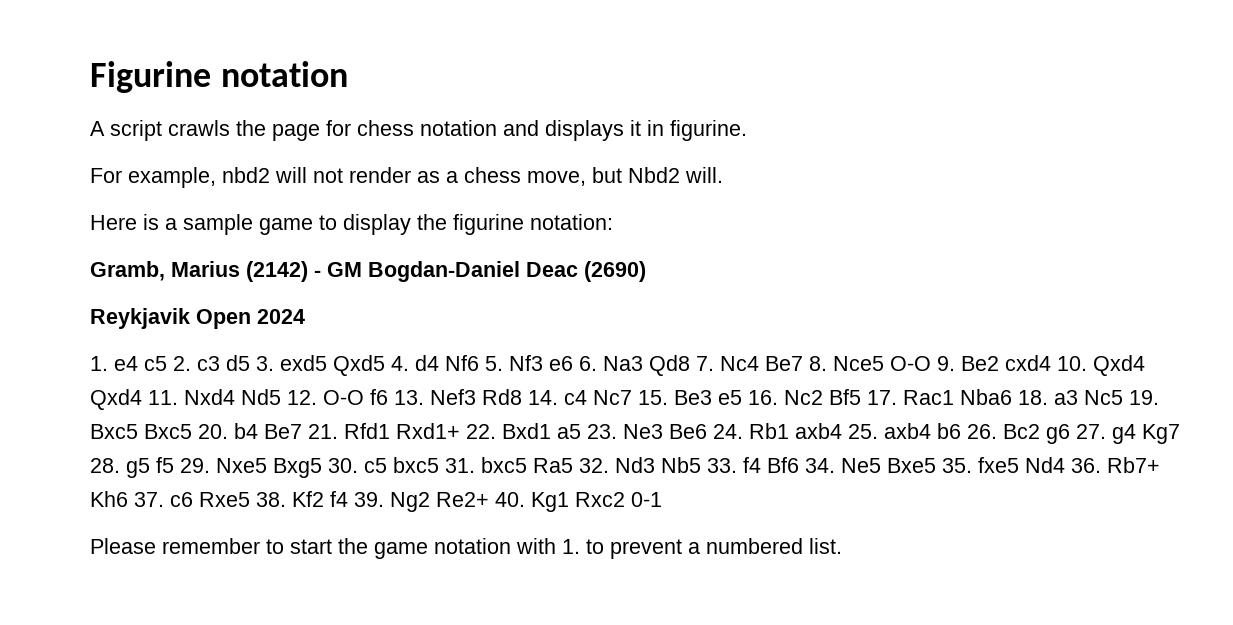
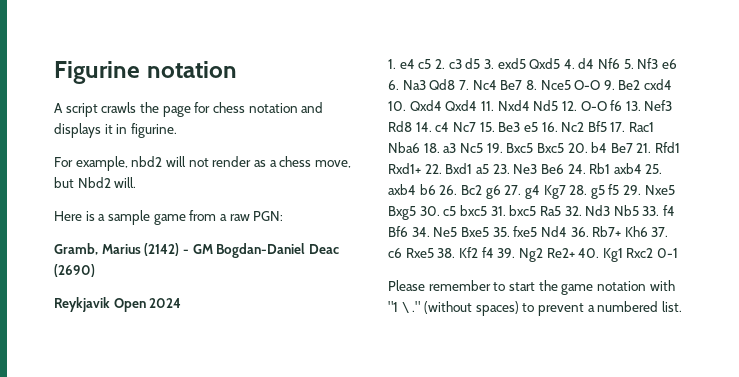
- Here is a sample game to display the figurine notation:
+ Here is a sample game from a raw PGN:
- Please remember to start the game notation with 1. to prevent a numbered list.
+ Please remember to start the game notation with "1 \ ." (without spaces) to prevent a numbered list.

